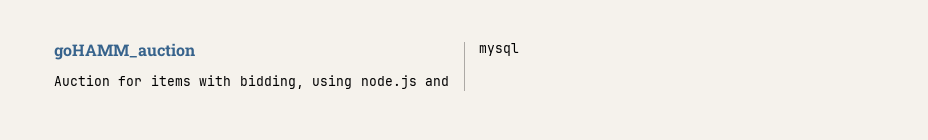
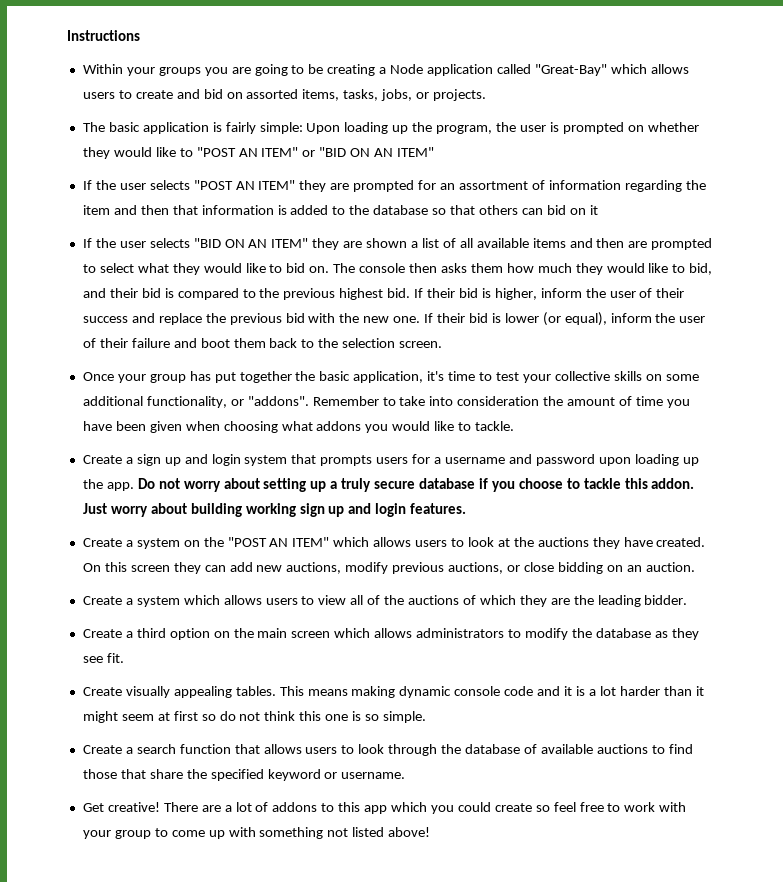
- goHAMM_auction
- Auction for items with bidding, using node.js and mysql
+ Instructions
+ Within your groups you are going to be creating a Node application called "Great-Bay" which allows users to create and bid on assorted items, tasks, jobs, or projects.
+ The basic application is fairly simple: Upon loading up the program, the user is prompted on whether they would like to "POST AN ITEM" or "BID ON AN ITEM"
+ If the user selects "POST AN ITEM" they are prompted for an assortment of information regarding the item and then that information is added to the database so that others can bid on it
+ If the user selects "BID ON AN ITEM" they are shown a list of all available items and then are prompted to select what they would like to bid on. The console then asks them how much they would like to bid, and their bid is compared to the previous highest bid. If their bid is higher, inform the user of their success and replace the previous bid with the new one. If their bid is lower (or equal), inform the user of their failure and boot them back to the selection screen.
+ Once your group has put together the basic application, it's time to test your collective skills on some additional functionality, or "addons". Remember to take into consideration the amount of time you have been given when choosing what addons you would like to tackle.
+ Create a sign up and login system that prompts users for a username and password upon loading up the app. Do not worry about setting up a truly secure database if you choose to tackle this addon. Just worry about building working sign up and login features.
+ Create a system on the "POST AN ITEM" which allows users to look at the auctions they have created. On this screen they can add new auctions, modify previous auctions, or close bidding on an auction.
+ Create a system which allows users to view all of the auctions of which they are the leading bidder.
+ Create a third option on the main screen which allows administrators to modify the database as they see fit.
+ Create visually appealing tables. This means making dynamic console code and it is a lot harder than it might seem at first so do not think this one is so simple.
+ Create a search function that allows users to look through the database of available auctions to find those that share the specified keyword or username.
+ Get creative! There are a lot of addons to this app which you could create so feel free to work with your group to come up with something not listed above!

